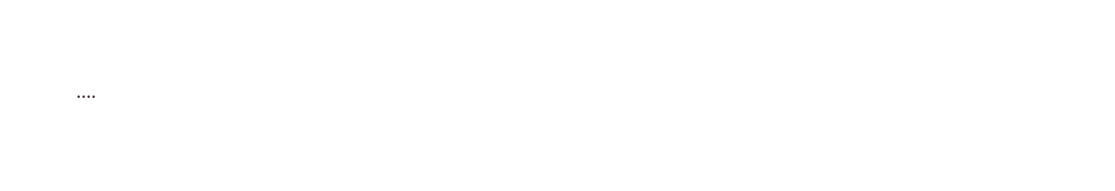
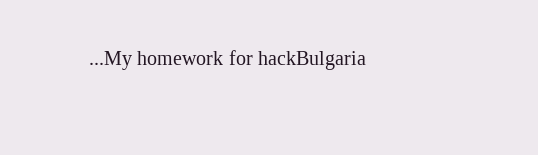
- ....
+ ...My homework for hackBulgaria

